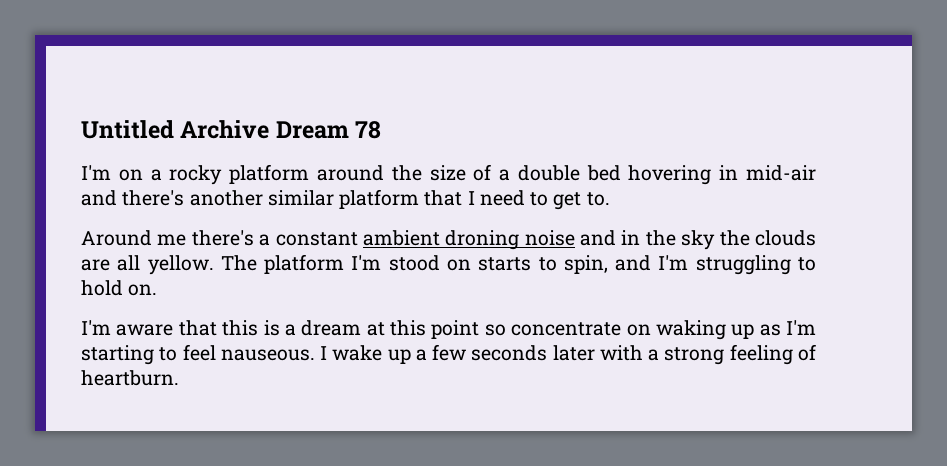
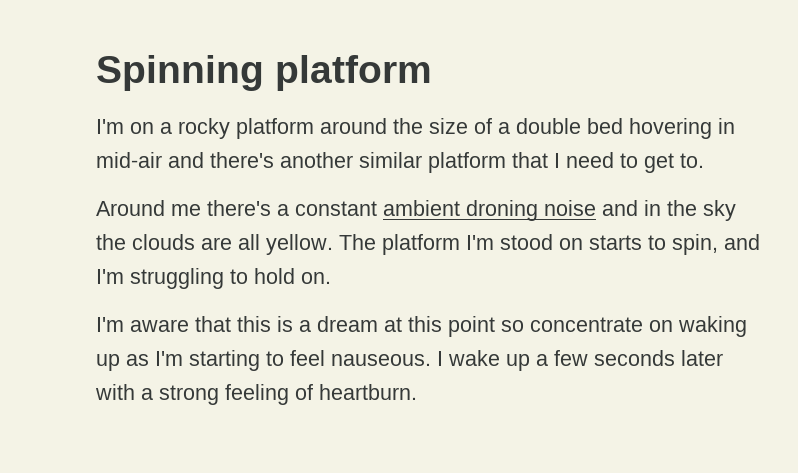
- Untitled Archive Dream 78
+ Spinning platform

